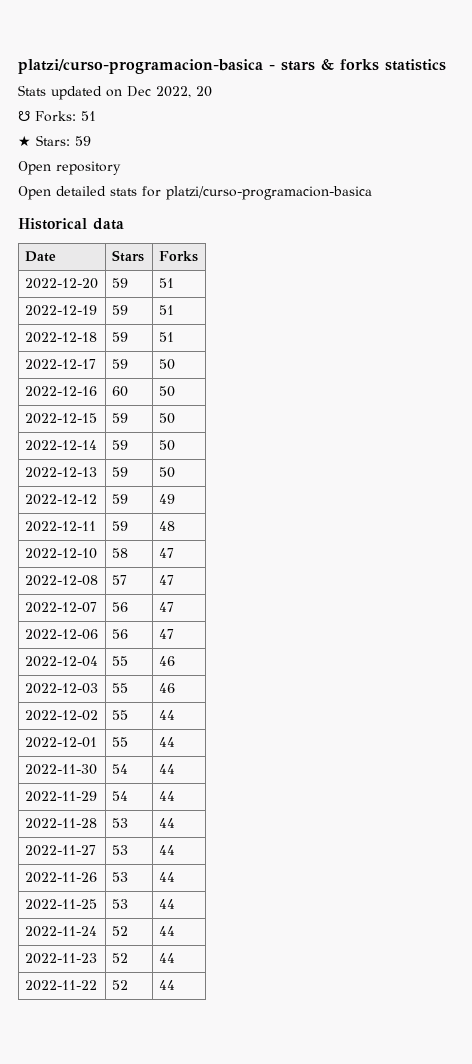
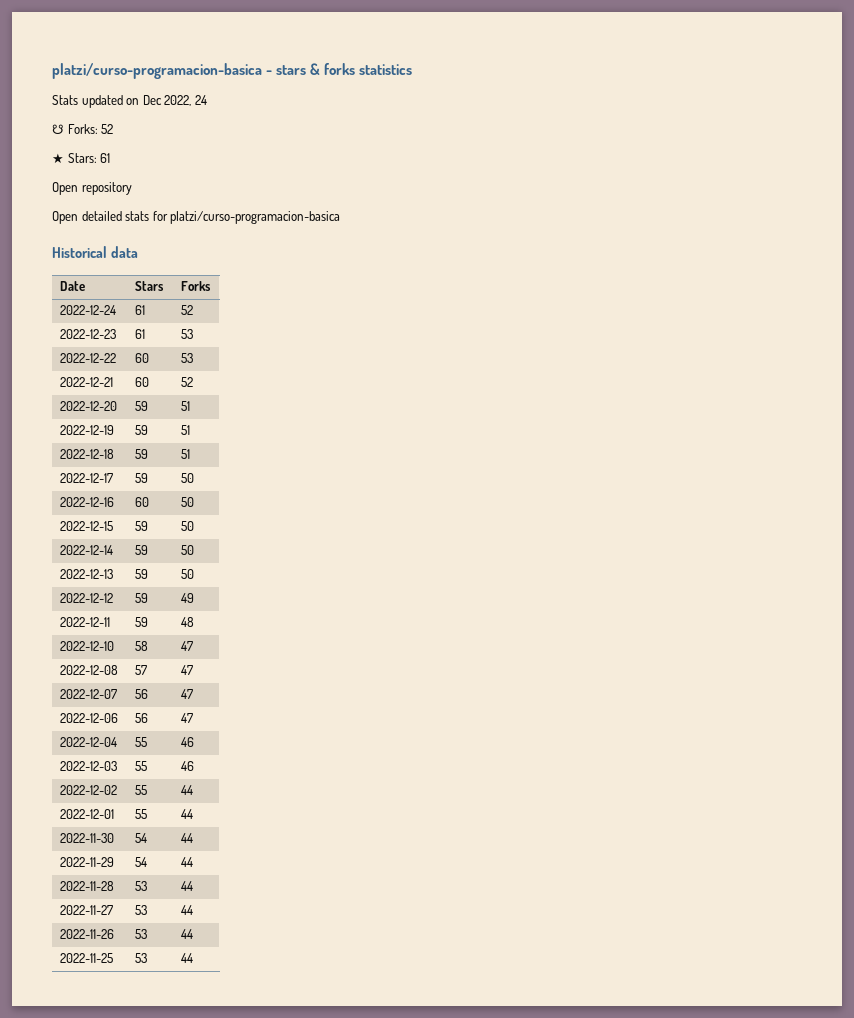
- Stats updated on Dec 2022, 20
+ Stats updated on Dec 2022, 24
- ☋ Forks: 51
+ ☋ Forks: 52
- ★ Stars: 59
+ ★ Stars: 61
+ 2022-12-24 | 61 | 52
+ 2022-12-23 | 61 | 53
+ 2022-12-22 | 60 | 53
+ 2022-12-21 | 60 | 52
- 2022-11-24 | 52 | 44
- 2022-11-23 | 52 | 44
- 2022-11-22 | 52 | 44

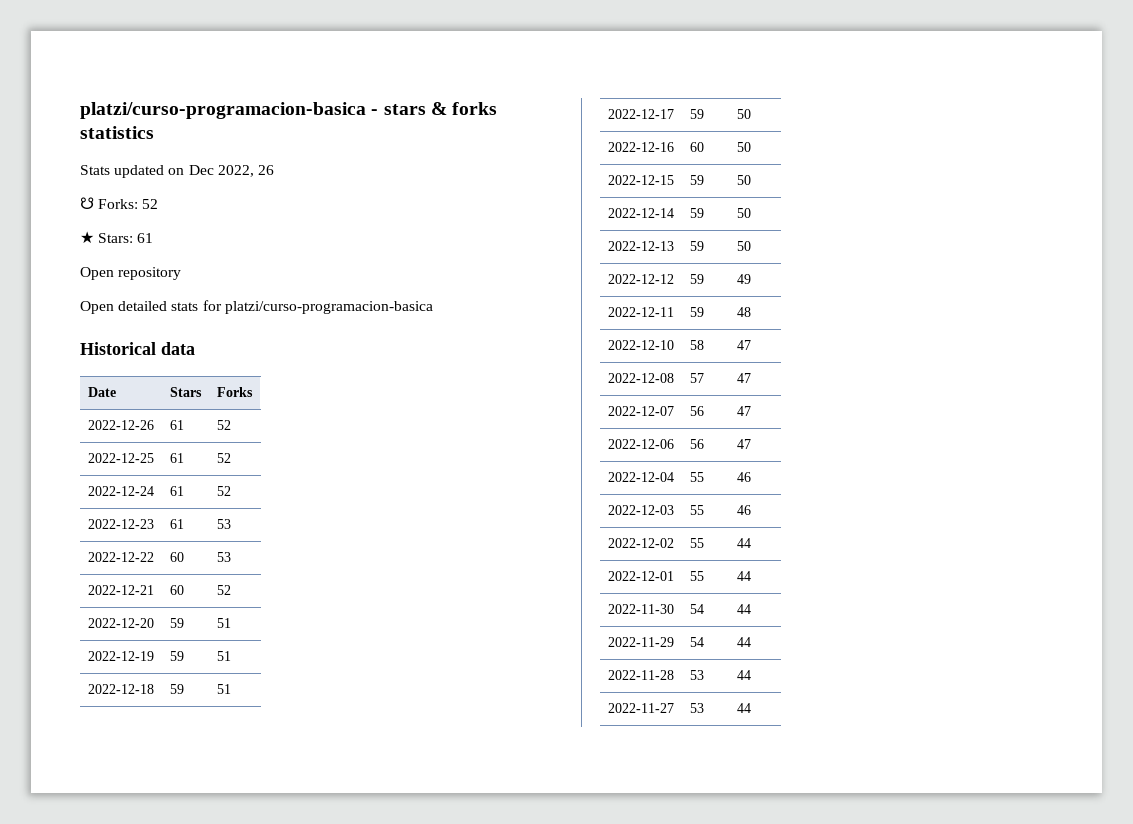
- Stats updated on Dec 2022, 24
+ Stats updated on Dec 2022, 26
+ 2022-12-26 | 61 | 52
+ 2022-12-25 | 61 | 52
- 2022-11-26 | 53 | 44
- 2022-11-25 | 53 | 44

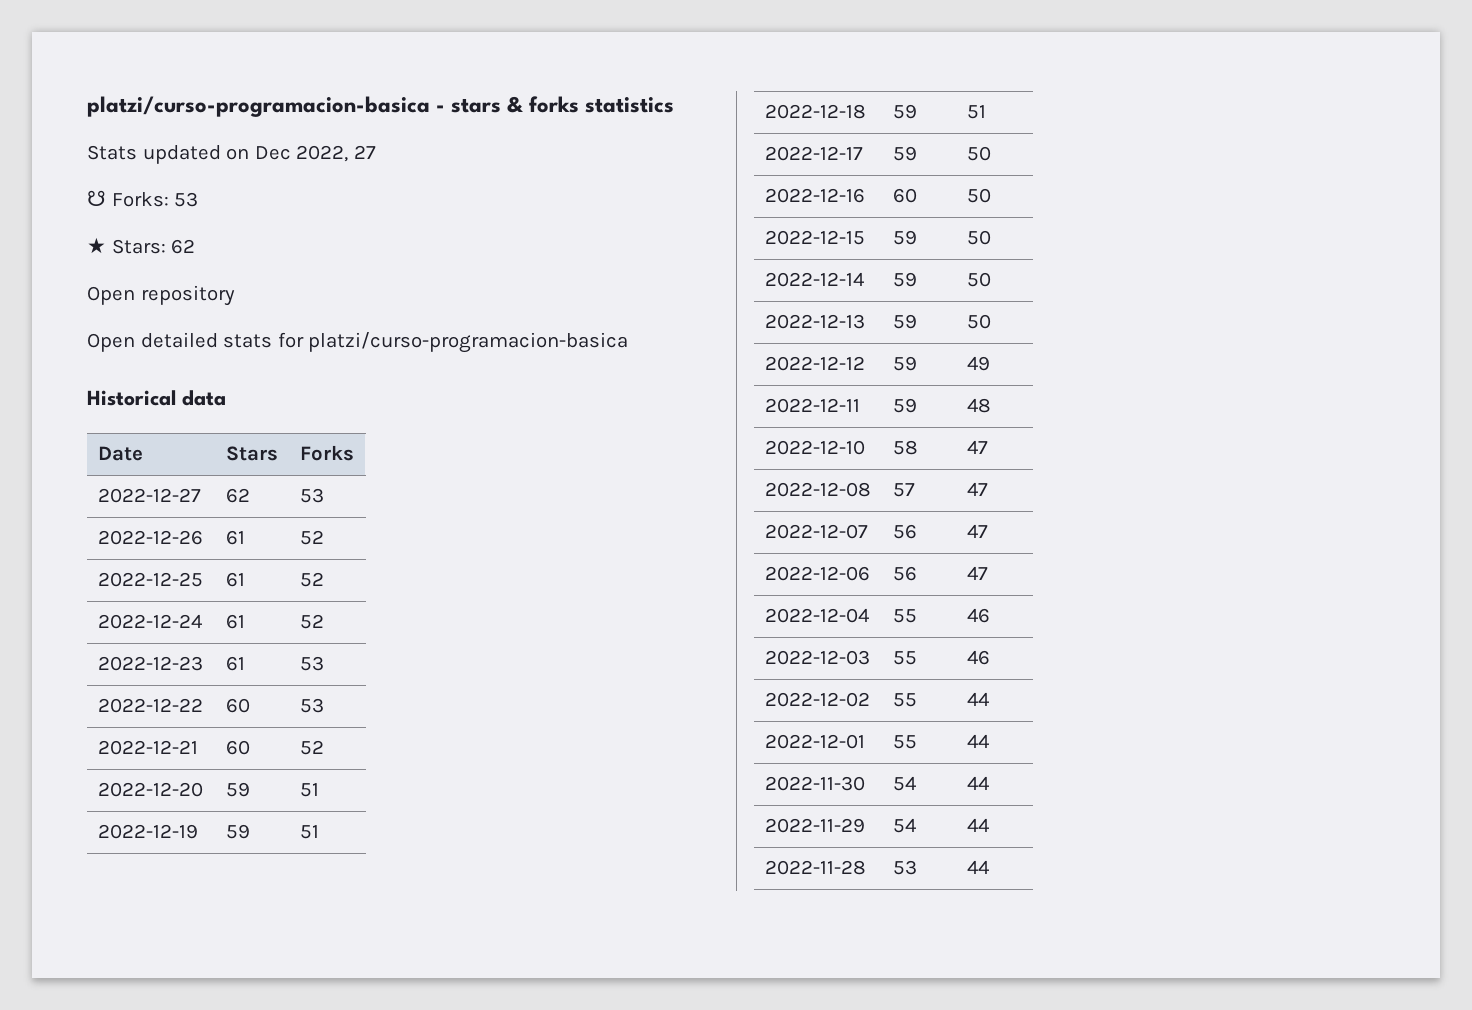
- Stats updated on Dec 2022, 26
+ Stats updated on Dec 2022, 27
- ☋ Forks: 52
+ ☋ Forks: 53
- ★ Stars: 61
+ ★ Stars: 62
+ 2022-12-27 | 62 | 53
- 2022-11-27 | 53 | 44

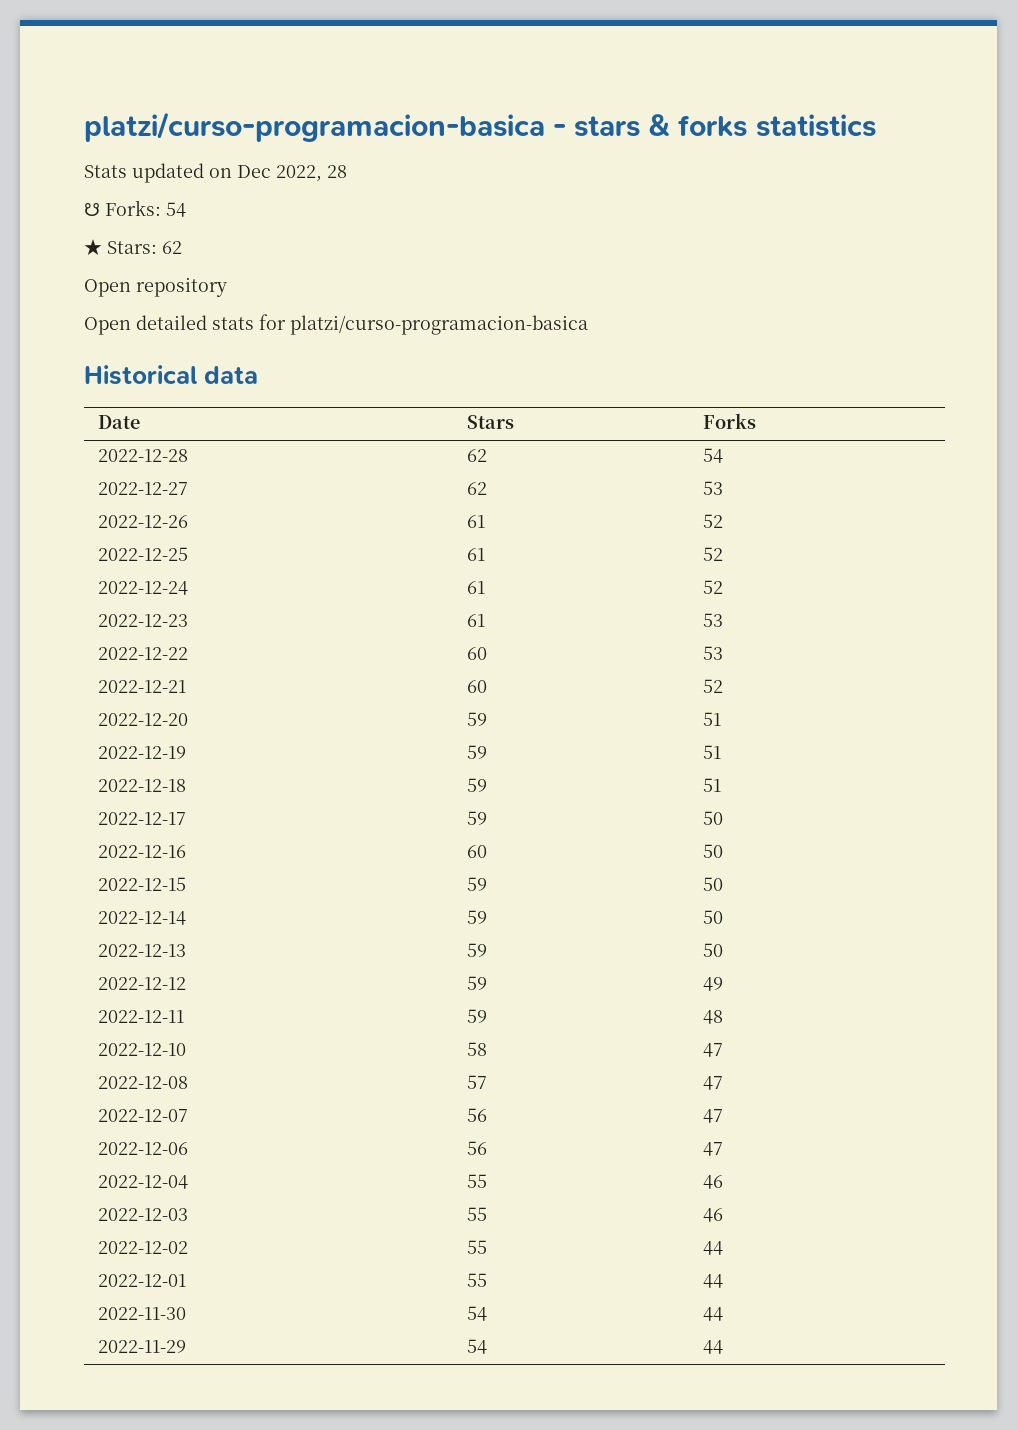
- Stats updated on Dec 2022, 27
+ Stats updated on Dec 2022, 28
- ☋ Forks: 53
+ ☋ Forks: 54
+ 2022-12-28 | 62 | 54
- 2022-11-28 | 53 | 44

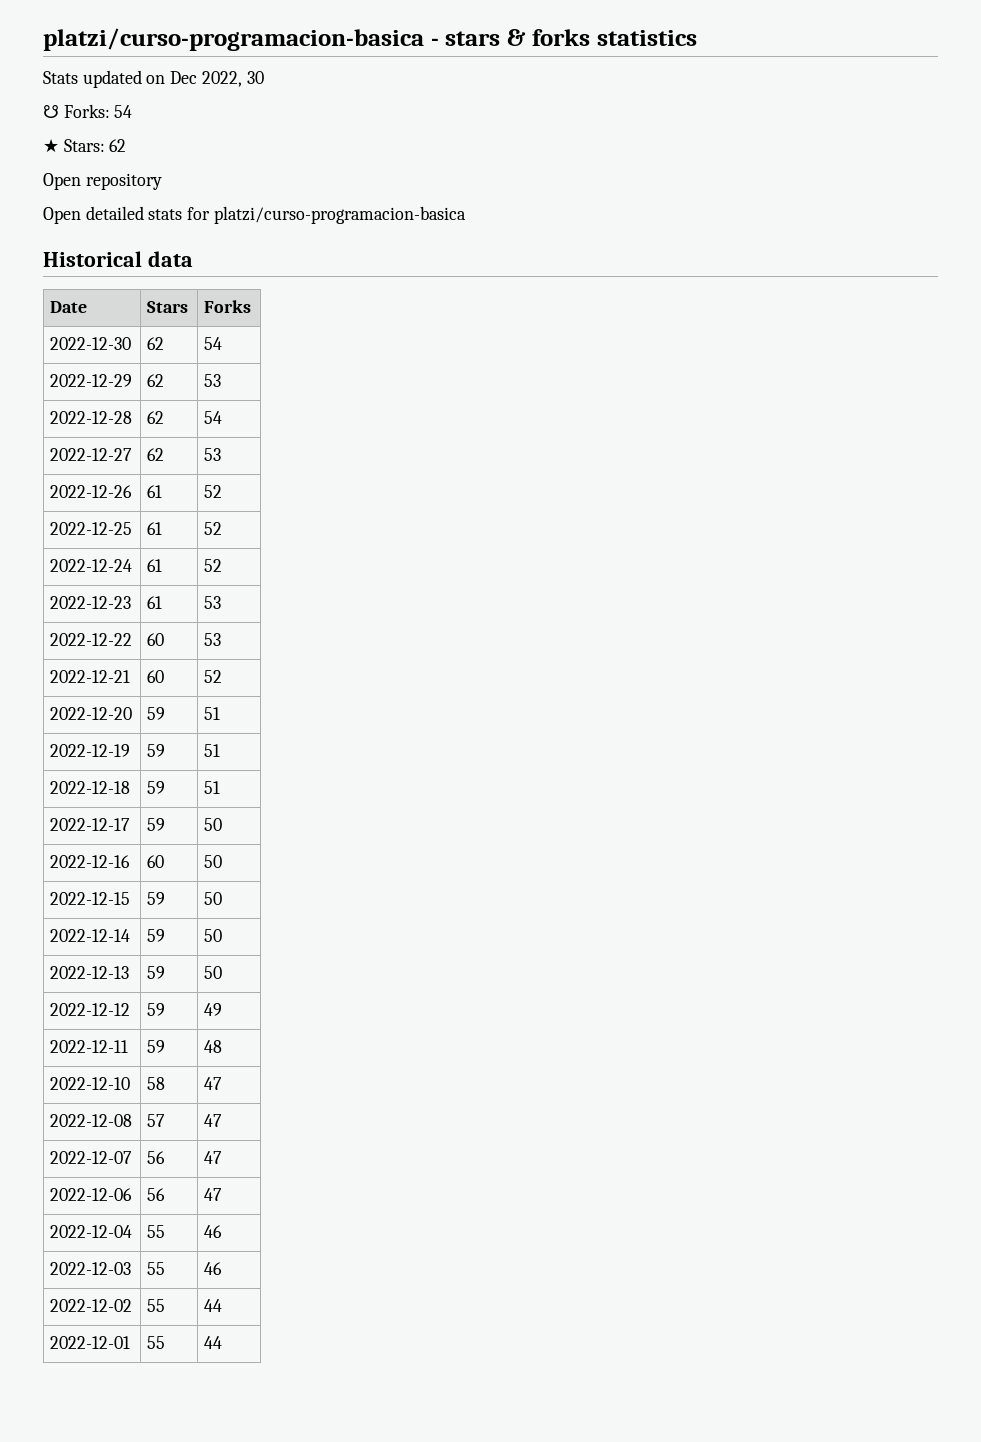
- Stats updated on Dec 2022, 28
+ Stats updated on Dec 2022, 30
+ 2022-12-30 | 62 | 54
+ 2022-12-29 | 62 | 53
- 2022-11-30 | 54 | 44
- 2022-11-29 | 54 | 44

